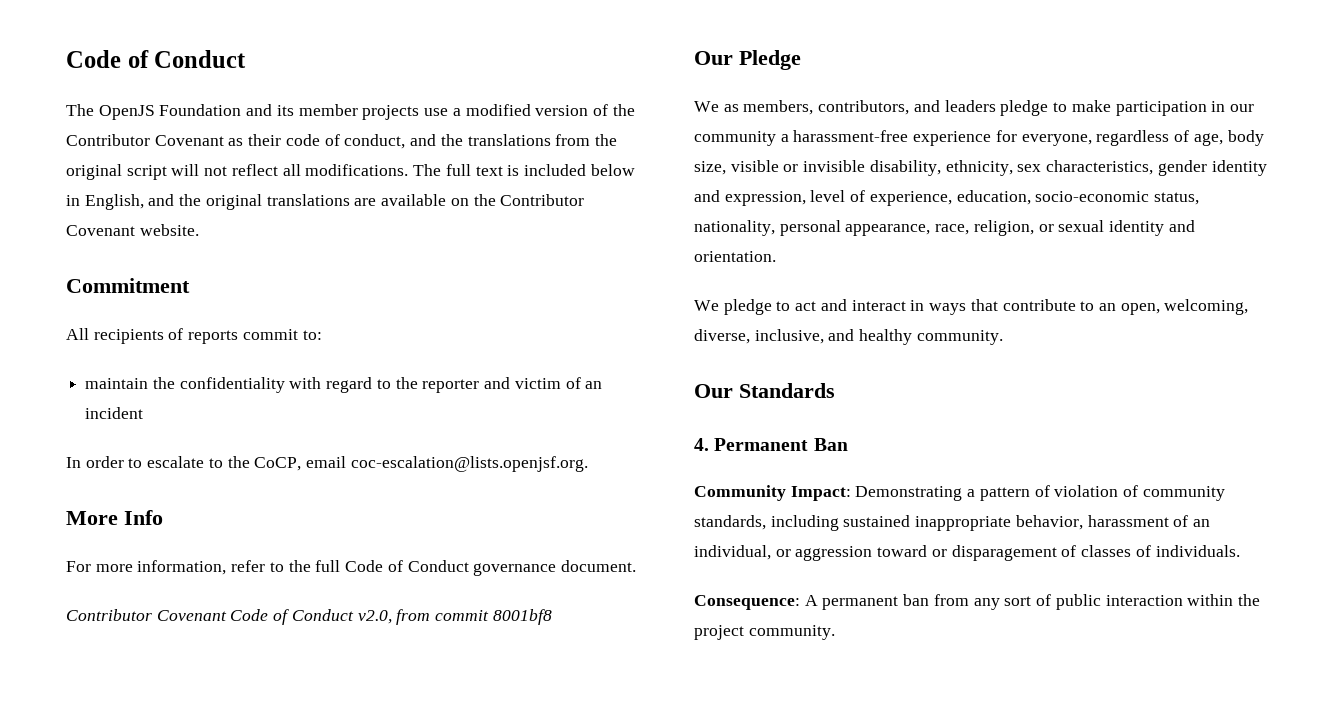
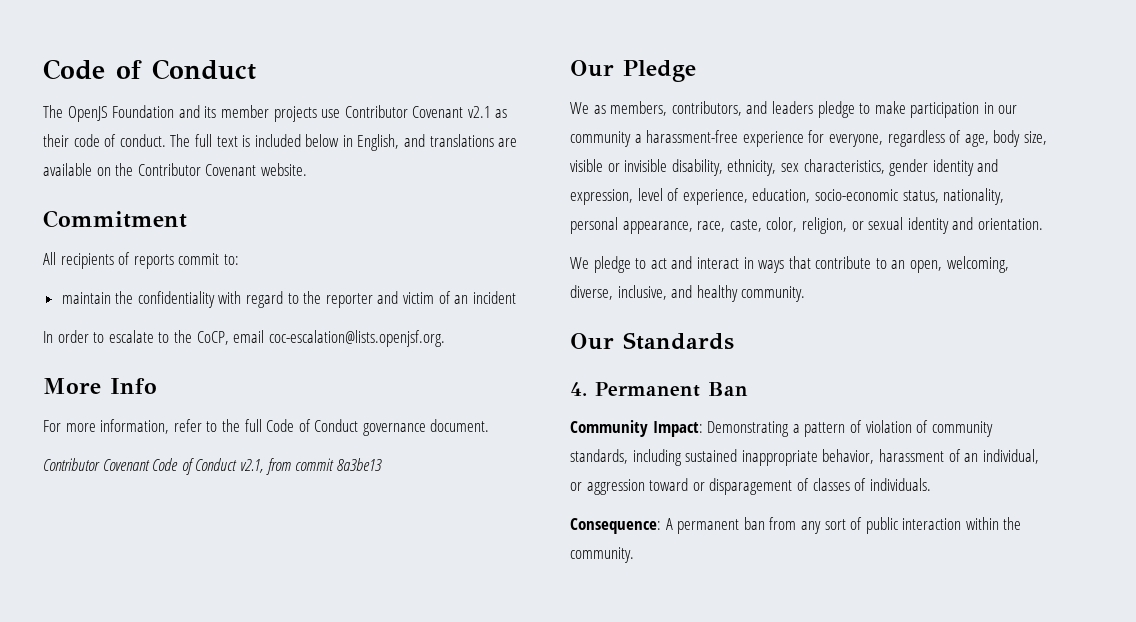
- The OpenJS Foundation and its member projects use a modified version of the Contributor Covenant as their code of conduct, and the translations from the original script will not reflect all modifications.
+ The OpenJS Foundation and its member projects use Contributor Covenant v2.1 as their code of conduct.
- The full text is included below in English, and the original translations are available on the Contributor Covenant website.
+ The full text is included below in English, and translations are available on the Contributor Covenant website.
- Contributor Covenant Code of Conduct v2.0, from commit 8001bf8
+ Contributor Covenant Code of Conduct v2.1, from commit 8a3be13
- We as members, contributors, and leaders pledge to make participation in our community a harassment-free experience for everyone, regardless of age, body size, visible or invisible disability, ethnicity, sex characteristics, gender identity and expression, level of experience, education, socio-economic status, nationality, personal appearance, race, religion, or sexual identity and orientation.
+ We as members, contributors, and leaders pledge to make participation in our community a harassment-free experience for everyone, regardless of age, body size, visible or invisible disability, ethnicity, sex characteristics, gender identity and expression, level of experience, education, socio-economic status, nationality, personal appearance, race, caste, color, religion, or sexual identity and orientation.
- Consequence: A permanent ban from any sort of public interaction within the project community.
+ Consequence: A permanent ban from any sort of public interaction within the community.

